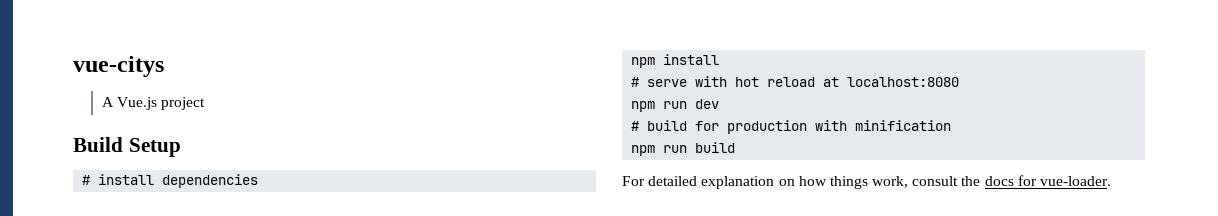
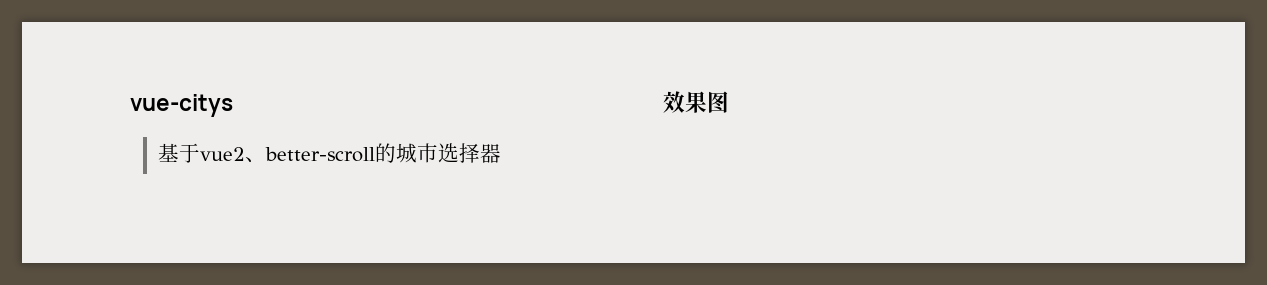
- A Vue.js project
- Build Setup
- # install dependencies
- npm install
- # serve with hot reload at localhost:8080
- npm run dev
- # build for production with minification
- npm run build
- For detailed explanation on how things work, consult the docs for vue-loader.
+ 基于vue2、better-scroll的城市选择器
+ 效果图

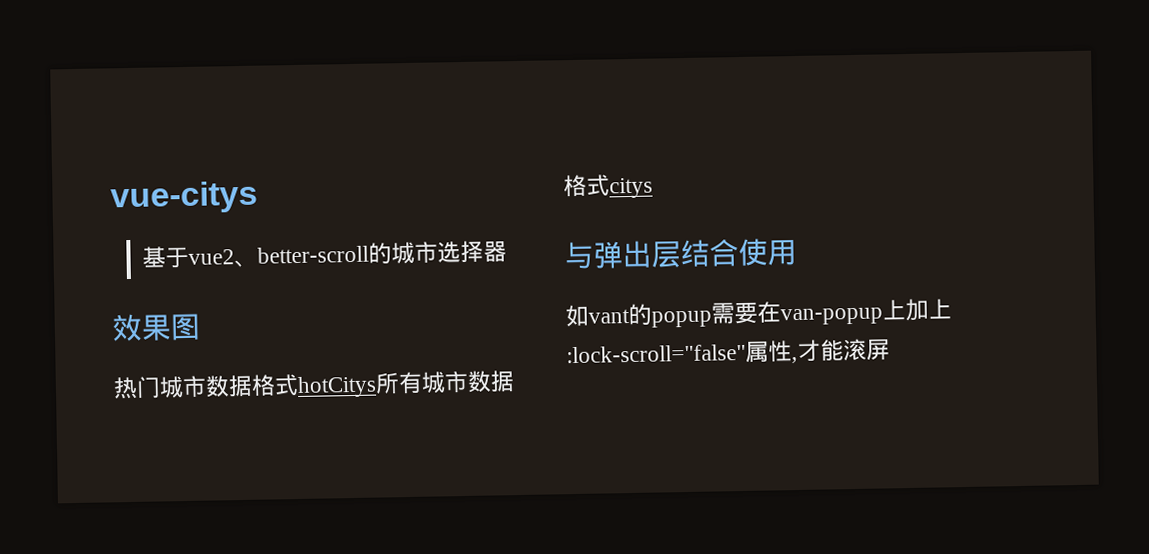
+ 热门城市数据格式hotCitys所有城市数据格式citys
+ 与弹出层结合使用
+ 如vant的popup需要在van-popup上加上:lock-scroll="false"属性,才能滚屏

